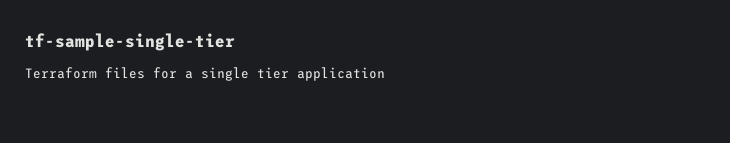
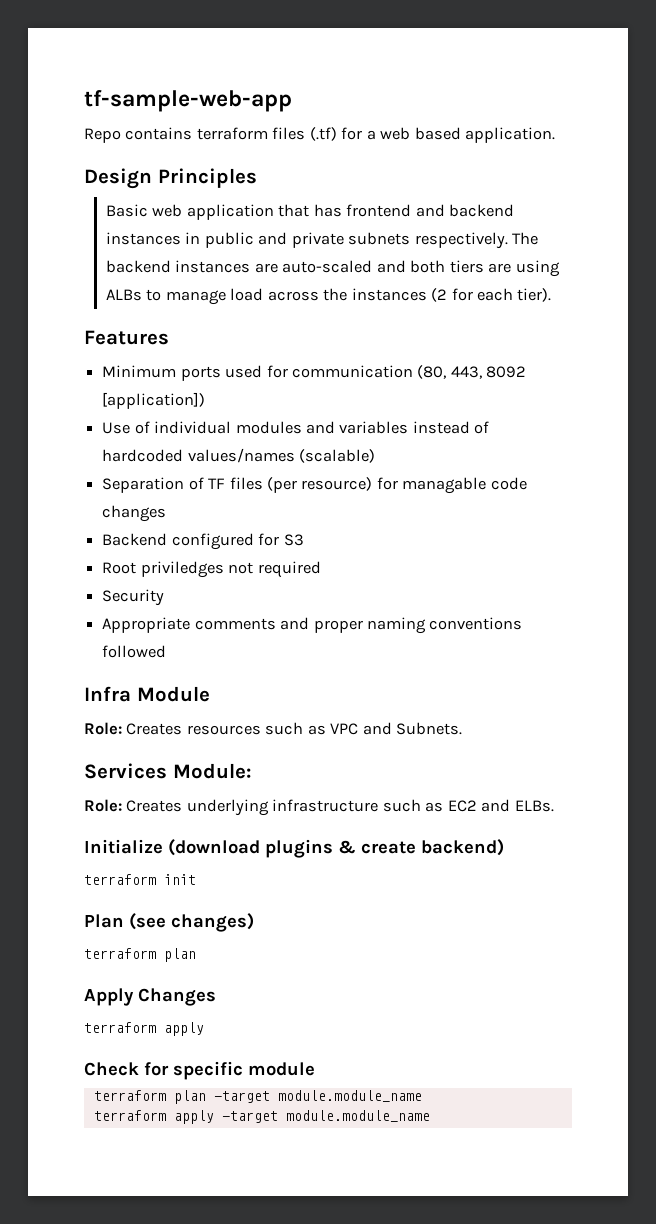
- tf-sample-single-tier
- Terraform files for a single tier application
+ tf-sample-web-app
+ Repo contains terraform files (.tf) for a web based application.
+ Design Principles
+ Basic web application that has frontend and backend instances in public and private subnets respectively. The backend instances are auto-scaled and both tiers are using ALBs to manage load across the instances (2 for each tier).
+ Features
+ Minimum ports used for communication (80, 443, 8092 [application])
+ Use of individual modules and variables instead of hardcoded values/names (scalable)
+ Separation of TF files (per resource) for managable code changes
+ Backend configured for S3
+ Root priviledges not required
+ Security
+ Appropriate comments and proper naming conventions followed
+ Infra Module
+ Role: Creates resources such as VPC and Subnets.
+ Services Module:
+ Role: Creates underlying infrastructure such as EC2 and ELBs.
+ Initialize (download plugins & create backend)
+ terraform init
+ Plan (see changes)
+ terraform plan
+ Apply Changes
+ terraform apply
+ Check for specific module
+ terraform plan -target module.module_name
+ terraform apply -target module.module_name

